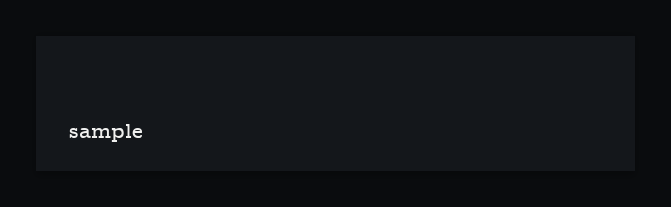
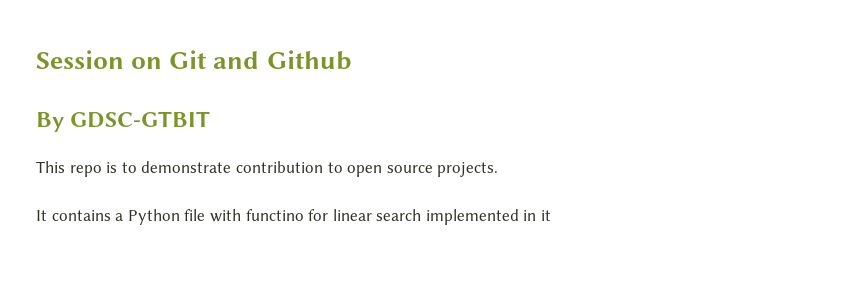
- sample
+ Session on Git and Github
+ By GDSC-GTBIT
+ This repo is to demonstrate contribution to open source projects.
+ It contains a Python file with functino for linear search implemented in it

